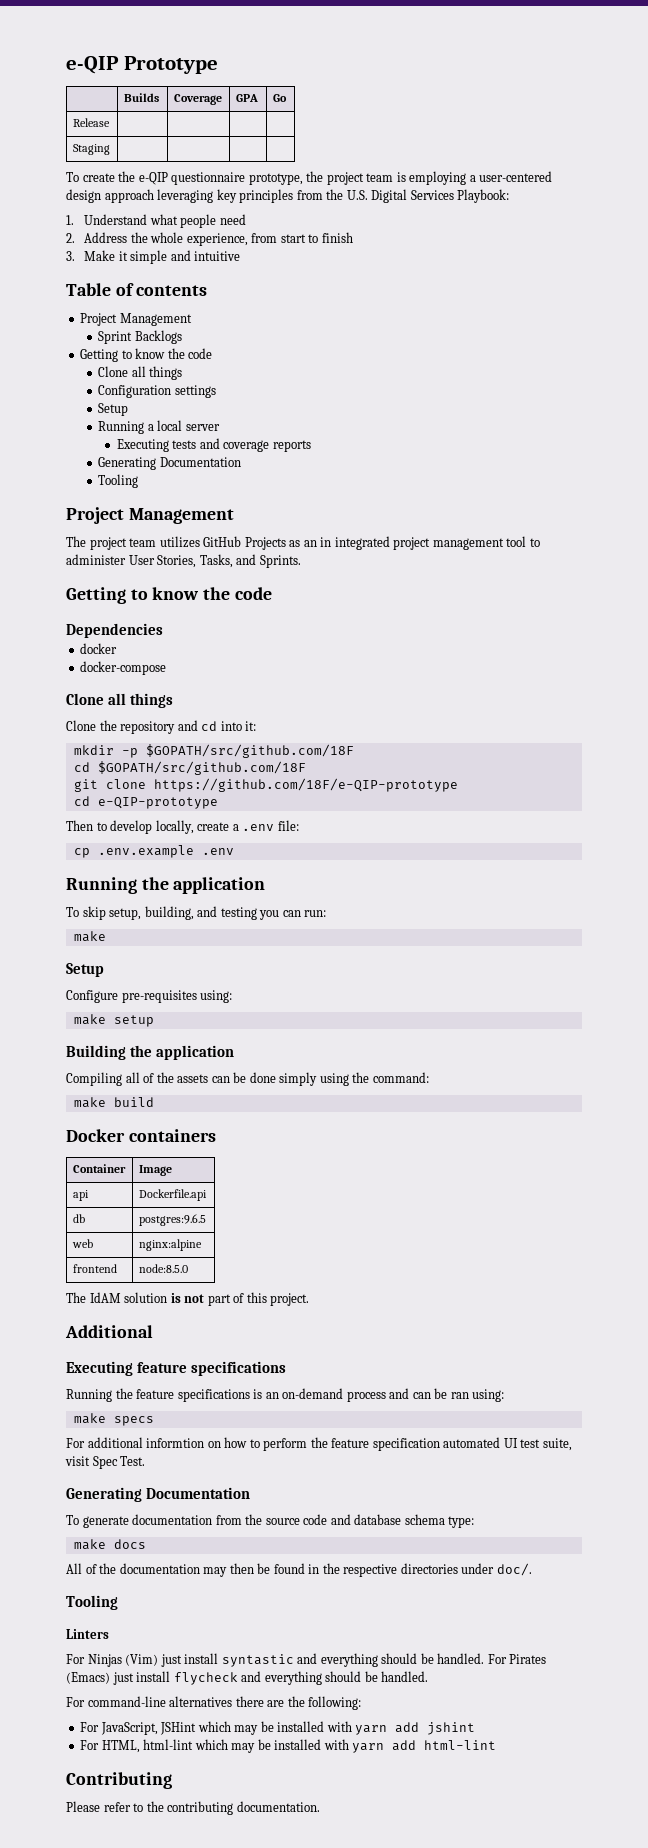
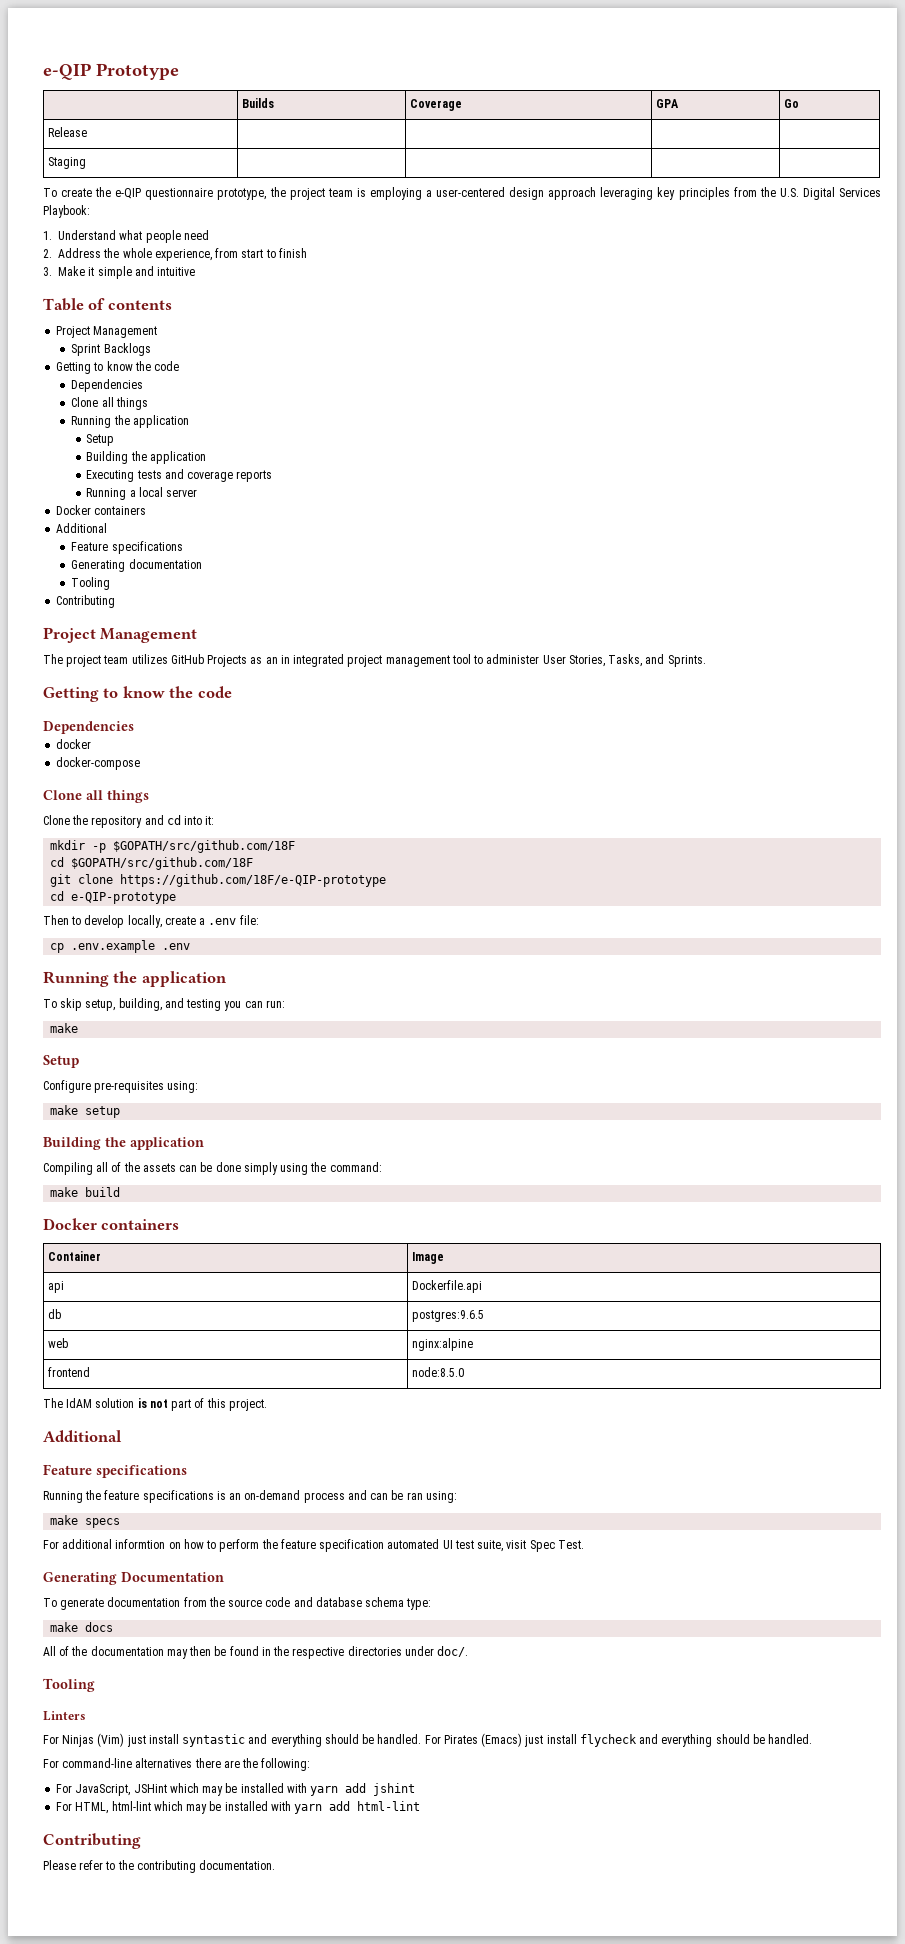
  Sprint Backlogs
  Getting to know the code
+ Dependencies
  Clone all things
- Configuration settings
+ Running the application
  Setup
- Running a local server
+ Building the application
  Executing tests and coverage reports
- Generating Documentation
+ Running a local server
+ Docker containers
+ Additional
+ Feature specifications
+ Generating documentation
  Tooling
+ Contributing
  The IdAM solution is not part of this project.
  Additional
- Executing feature specifications
+ Feature specifications

